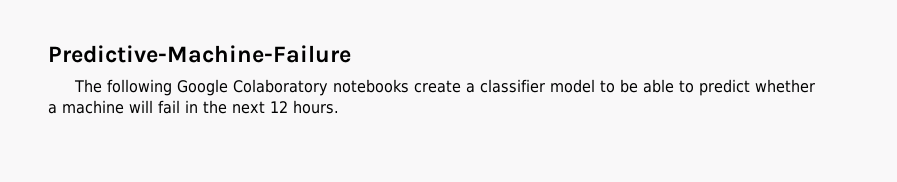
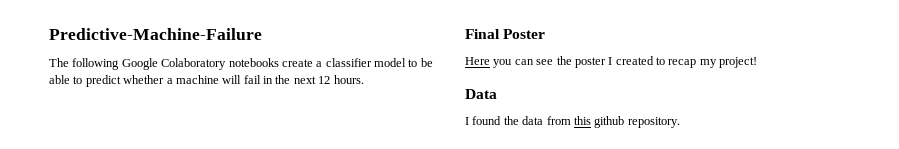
+ Final Poster
+ Here you can see the poster I created to recap my project!
+ Data
+ I found the data from this github repository.

